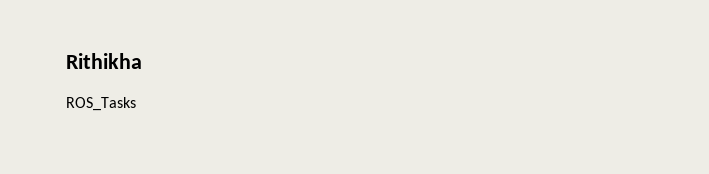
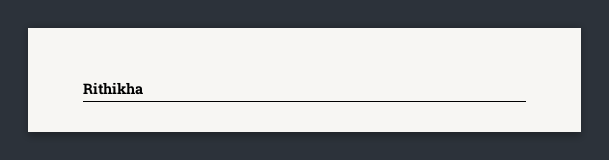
- ROS_Tasks

